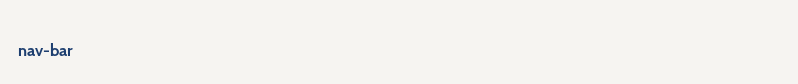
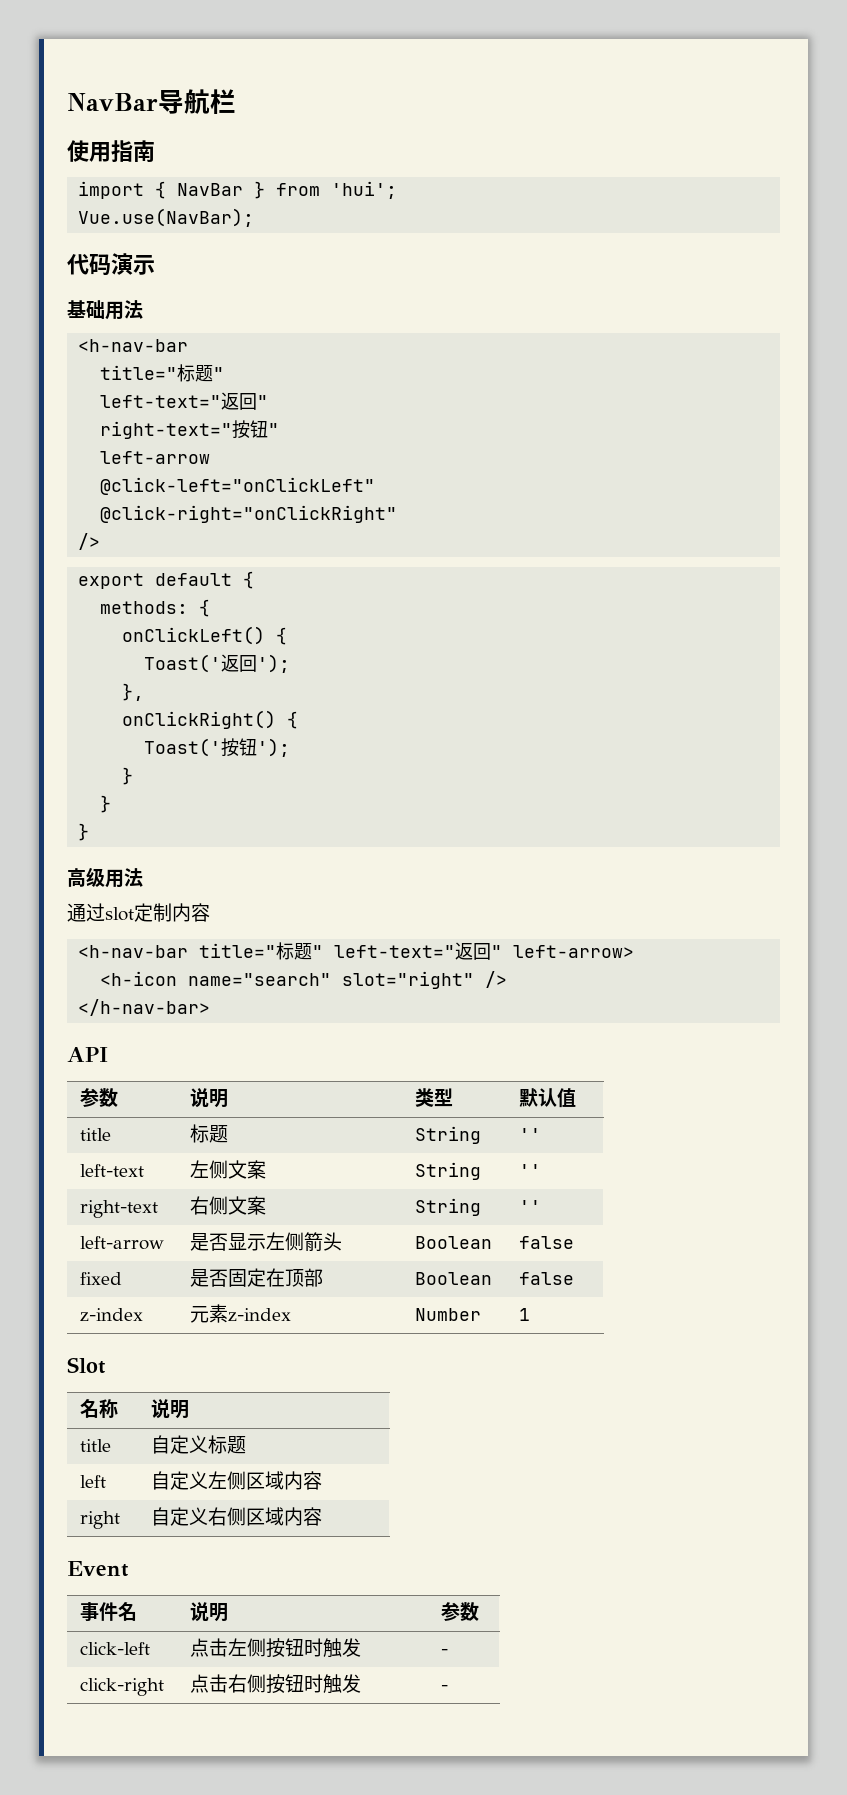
- nav-bar
+ NavBar导航栏
+ 使用指南
+ import { NavBar } from 'hui';
+ Vue.use(NavBar);
+ 代码演示
+ 基础用法
+ <h-nav-bar
+ title="标题"
+ left-text="返回"
+ right-text="按钮"
+ left-arrow
+ @click-left="onClickLeft"
+ @click-right="onClickRight"
+ />
+ export default {
+ methods: {
+ onClickLeft() {
+ Toast('返回');
+ },
+ onClickRight() {
+ Toast('按钮');
+ }
+ }
+ }
+ 高级用法
+ 通过slot定制内容
+ <h-nav-bar title="标题" left-text="返回" left-arrow>
+ <h-icon name="search" slot="right" />
+ </h-nav-bar>
+ API
+ 参数 | 说明 | 类型 | 默认值
+ title | 标题 | String | ''
+ left-text | 左侧文案 | String | ''
+ right-text | 右侧文案 | String | ''
+ left-arrow | 是否显示左侧箭头 | Boolean | false
+ fixed | 是否固定在顶部 | Boolean | false
+ z-index | 元素z-index | Number | 1
+ Slot
+ 名称 | 说明
+ title | 自定义标题
+ left | 自定义左侧区域内容
+ right | 自定义右侧区域内容
+ Event
+ 事件名 | 说明 | 参数
+ click-left | 点击左侧按钮时触发 | -
+ click-right | 点击右侧按钮时触发 | -

